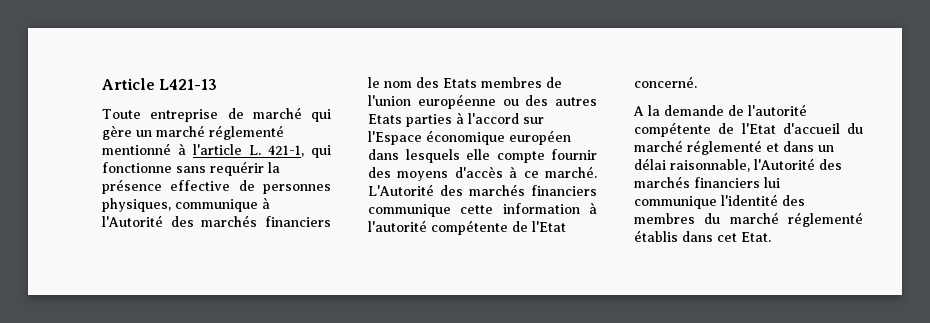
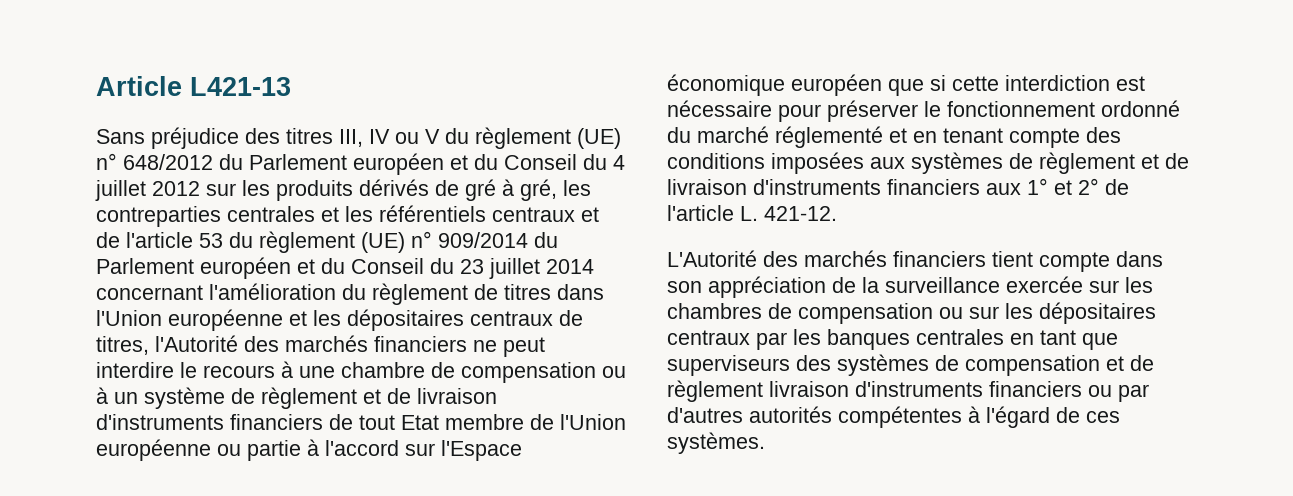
- Toute entreprise de marché qui gère un marché réglementé mentionné à l'article L. 421-1, qui fonctionne sans requérir la présence effective de personnes physiques, communique à l'Autorité des marchés financiers le nom des Etats membres de l'union européenne ou des autres Etats parties à l'accord sur l'Espace économique européen dans lesquels elle compte fournir des moyens d'accès à ce marché. L'Autorité des marchés financiers communique cette information à l'autorité compétente de l'Etat concerné.
- A la demande de l'autorité compétente de l'Etat d'accueil du marché réglementé et dans un délai raisonnable, l'Autorité des marchés financiers lui communique l'identité des membres du marché réglementé établis dans cet Etat.
+ Sans préjudice des titres III, IV ou V du règlement (UE) n° 648/2012 du Parlement européen et du Conseil du 4 juillet 2012 sur les produits dérivés de gré à gré, les contreparties centrales et les référentiels centraux et de l'article 53 du règlement (UE) n° 909/2014 du Parlement européen et du Conseil du 23 juillet 2014 concernant l'amélioration du règlement de titres dans l'Union européenne et les dépositaires centraux de titres, l'Autorité des marchés financiers ne peut interdire le recours à une chambre de compensation ou à un système de règlement et de livraison d'instruments financiers de tout Etat membre de l'Union européenne ou partie à l'accord sur l'Espace économique européen que si cette interdiction est nécessaire pour préserver le fonctionnement ordonné du marché réglementé et en tenant compte des conditions imposées aux systèmes de règlement et de livraison d'instruments financiers aux 1° et 2° de l'article L. 421-12.
+ L'Autorité des marchés financiers tient compte dans son appréciation de la surveillance exercée sur les chambres de compensation ou sur les dépositaires centraux par les banques centrales en tant que superviseurs des systèmes de compensation et de règlement livraison d'instruments financiers ou par d'autres autorités compétentes à l'égard de ces systèmes.

